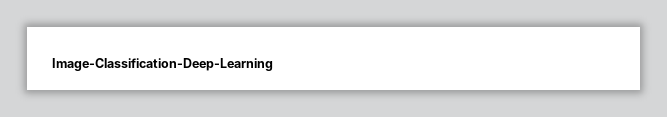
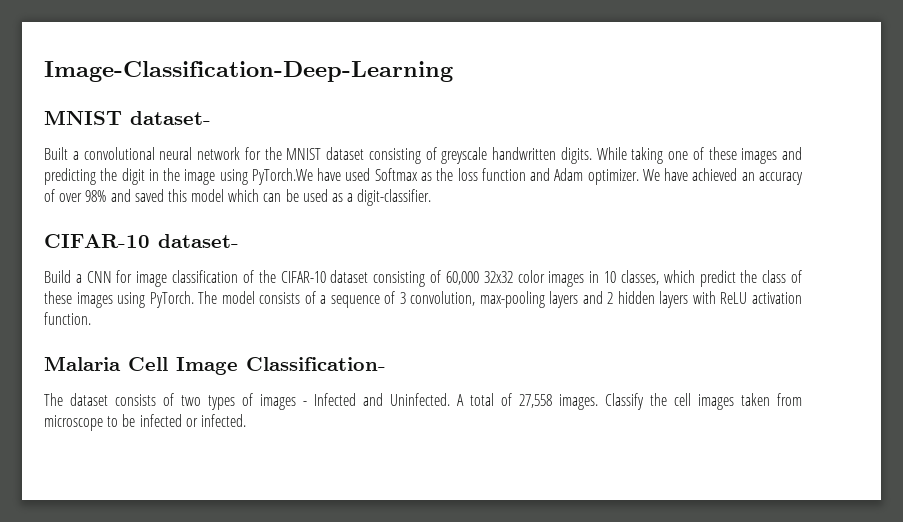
+ MNIST dataset-
+ Built a convolutional neural network for the MNIST dataset consisting of greyscale handwritten digits. While taking one of these images and predicting the digit in the image using PyTorch.We have used Softmax as the loss function and Adam optimizer. We have achieved an accuracy of over 98% and saved this model which can be used as a digit-classifier.
+ CIFAR-10 dataset-
+ Build a CNN for image classification of the CIFAR-10 dataset consisting of 60,000 32x32 color images in 10 classes, which predict the class of these images using PyTorch. The model consists of a sequence of 3 convolution, max-pooling layers and 2 hidden layers with ReLU activation function.
+ Malaria Cell Image Classification-
+ The dataset consists of two types of images - Infected and Uninfected. A total of 27,558 images. Classify the cell images taken from microscope to be infected or infected.

